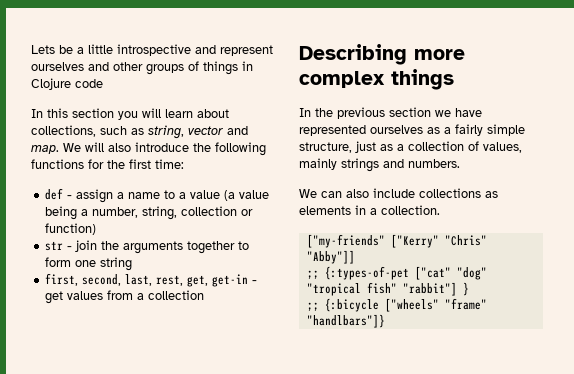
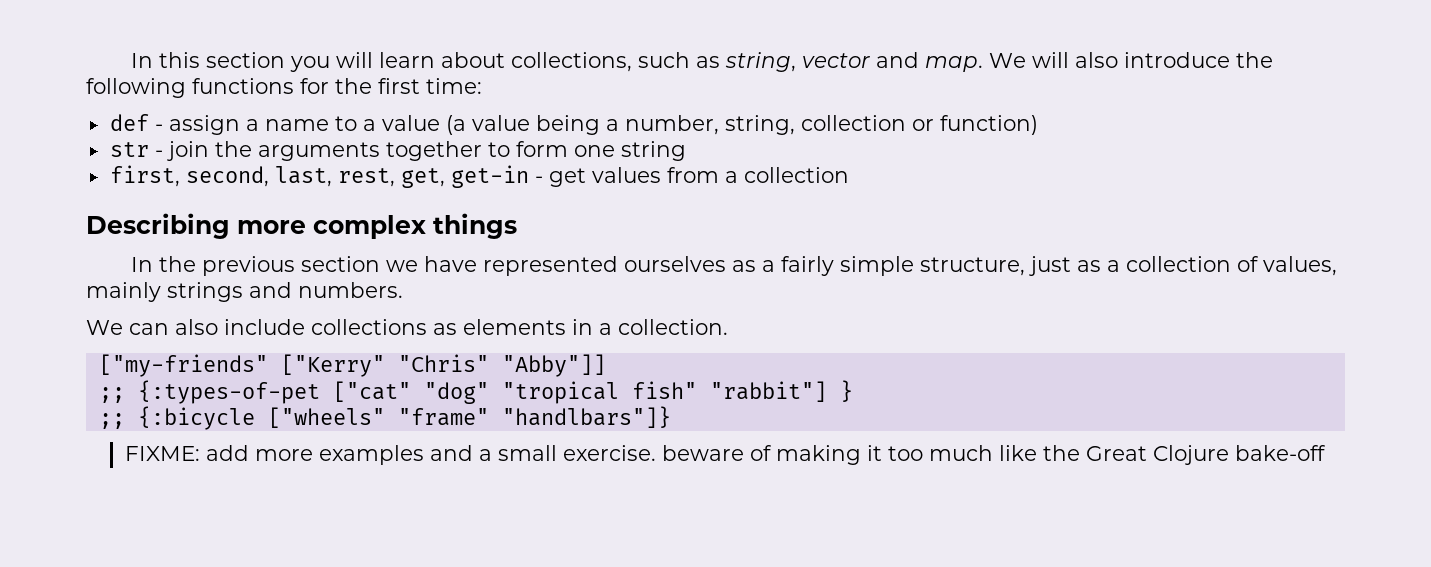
- Lets be a little introspective and represent ourselves and other groups of things in Clojure code
+ FIXME: add more examples and a small exercise. beware of making it too much like the Great Clojure bake-off

